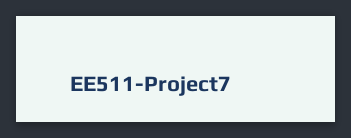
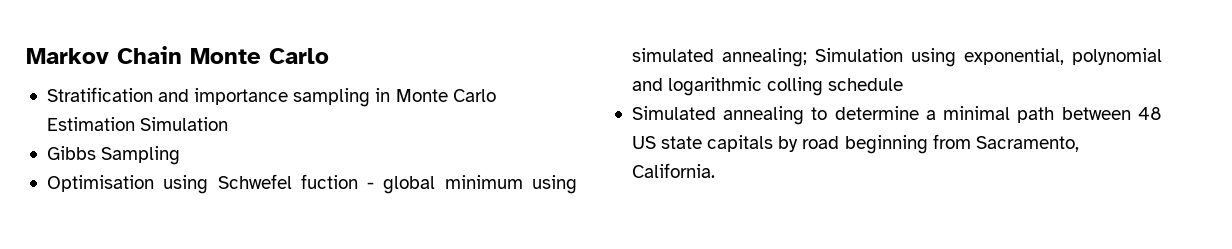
- EE511-Project7
+ Markov Chain Monte Carlo
+ Stratification and importance sampling in Monte Carlo Estimation Simulation
+ Gibbs Sampling
+ Optimisation using Schwefel fuction - global minimum using simulated annealing; Simulation using exponential, polynomial and logarithmic colling schedule
+ Simulated annealing to determine a minimal path between 48 US state capitals by road beginning from Sacramento, California.

